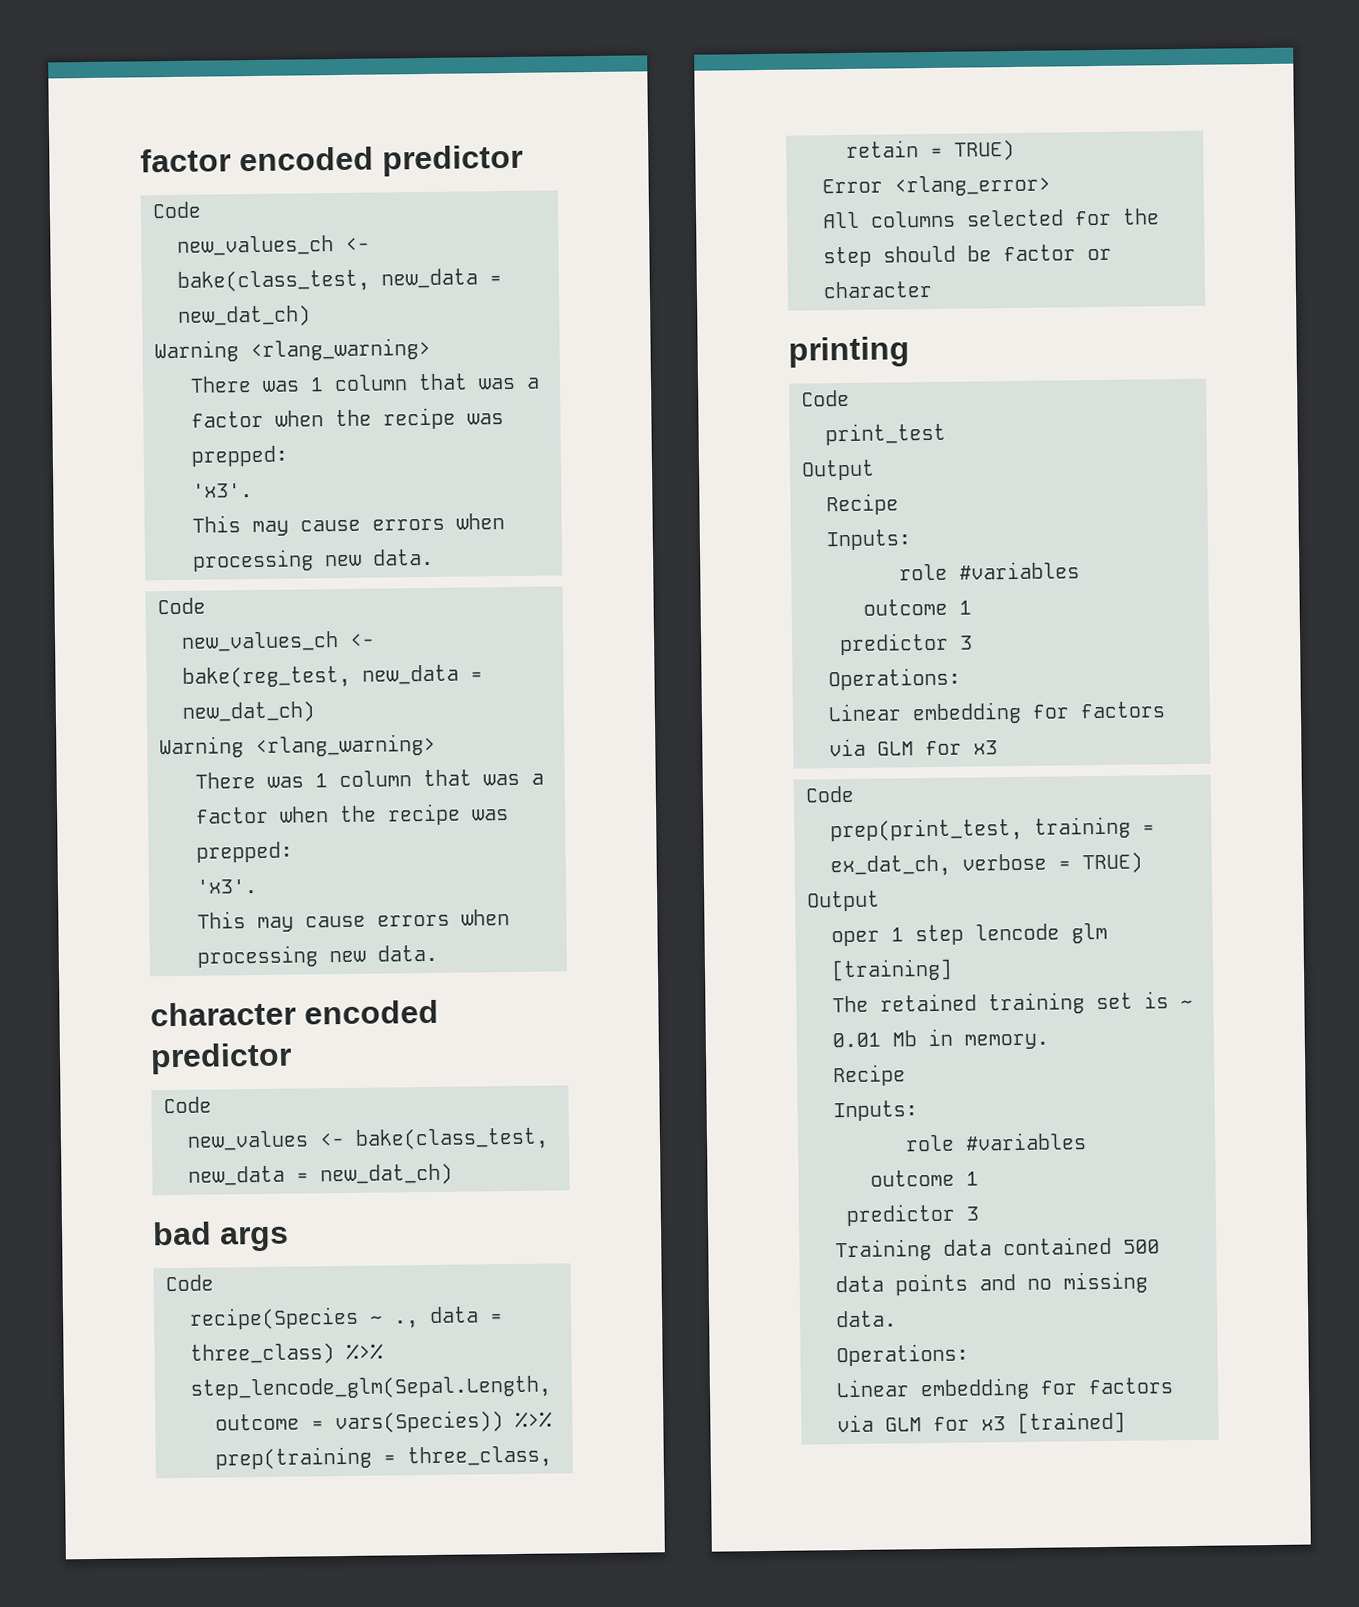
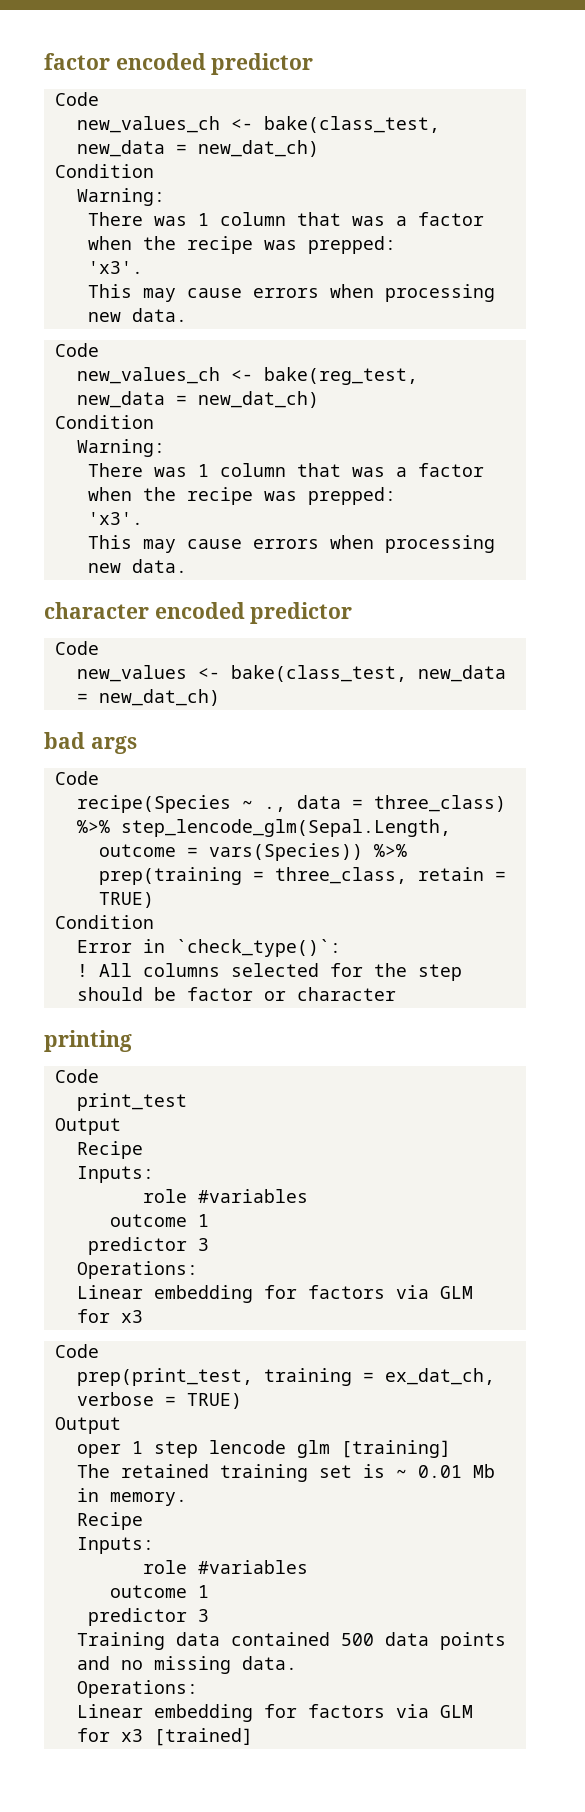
  new_values_ch <- bake(class_test, new_data = new_dat_ch)
- Warning <rlang_warning>
+ Condition
+ Warning:
  new_values_ch <- bake(reg_test, new_data = new_dat_ch)
- Warning <rlang_warning>
+ Condition
+ Warning:
  outcome = vars(Species)) %>% prep(training = three_class, retain = TRUE)
+ Condition
- Error <rlang_error>
- All columns selected for the step should be factor or character
+ Error in `check_type()`:
+ ! All columns selected for the step should be factor or character

